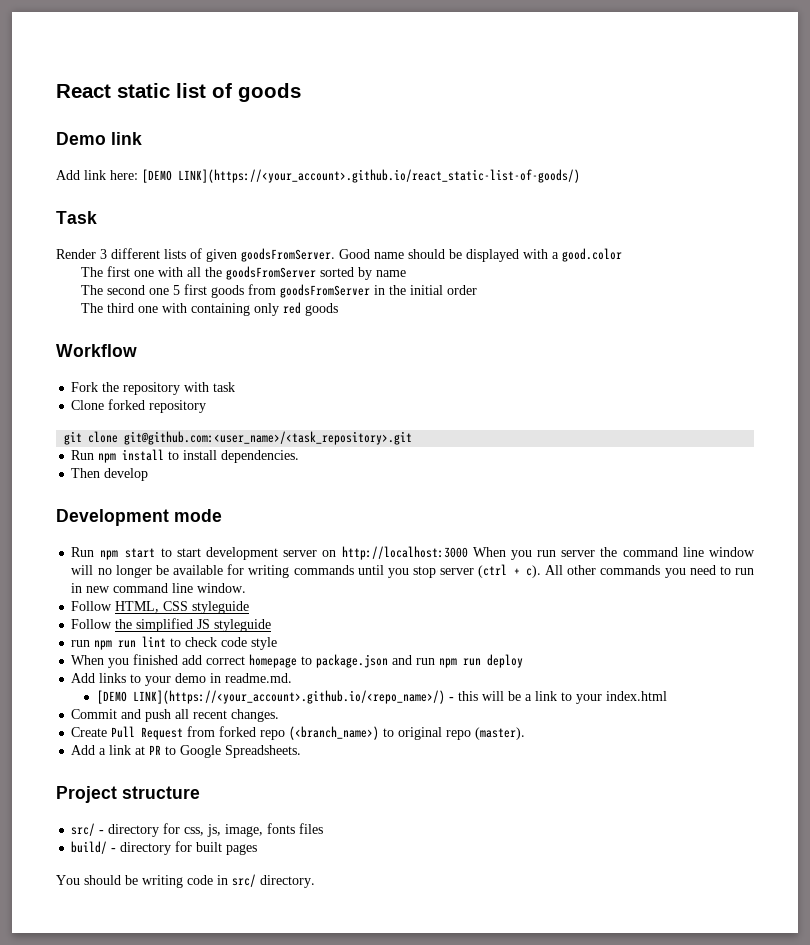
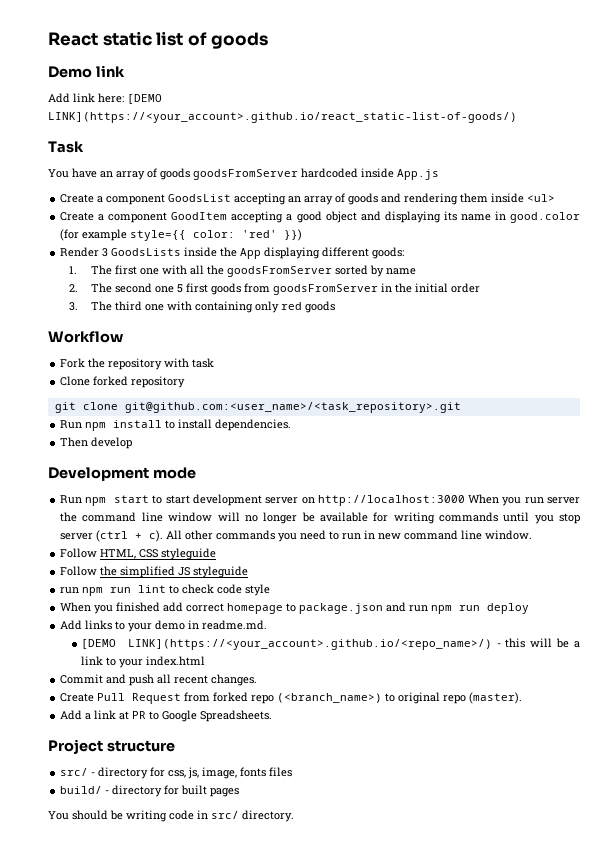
- Render 3 different lists of given goodsFromServer. Good name should be displayed with a good.color
- The first one with all the goodsFromServer sorted by name
+ You have an array of goods goodsFromServer hardcoded inside App.js
+ Create a component GoodsList accepting an array of goods and rendering them inside <ul>
+ Create a component GoodItem accepting a good object and displaying its name in good.color (for example style={{ color: 'red' }})
+ Render 3 GoodsLists inside the App displaying different goods:
+ 1. The first one with all the goodsFromServer sorted by name
- The second one 5 first goods from goodsFromServer in the initial order
+ 2. The second one 5 first goods from goodsFromServer in the initial order
- The third one with containing only red goods
+ 3. The third one with containing only red goods

